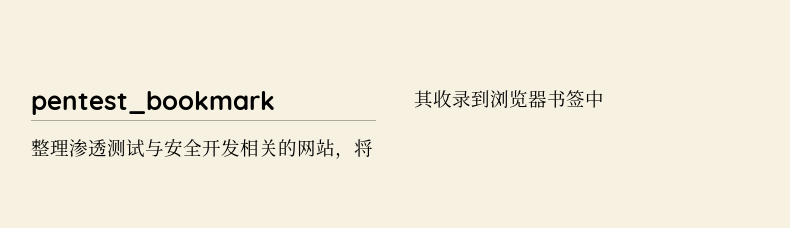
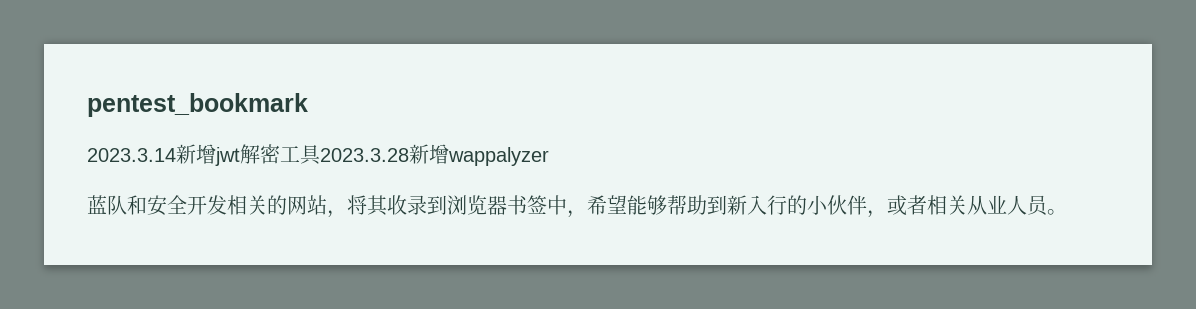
- 整理渗透测试与安全开发相关的网站，将其收录到浏览器书签中
+ 2023.3.14新增jwt解密工具2023.3.28新增wappalyzer
+ 蓝队和安全开发相关的网站，将其收录到浏览器书签中，希望能够帮助到新入行的小伙伴，或者相关从业人员。

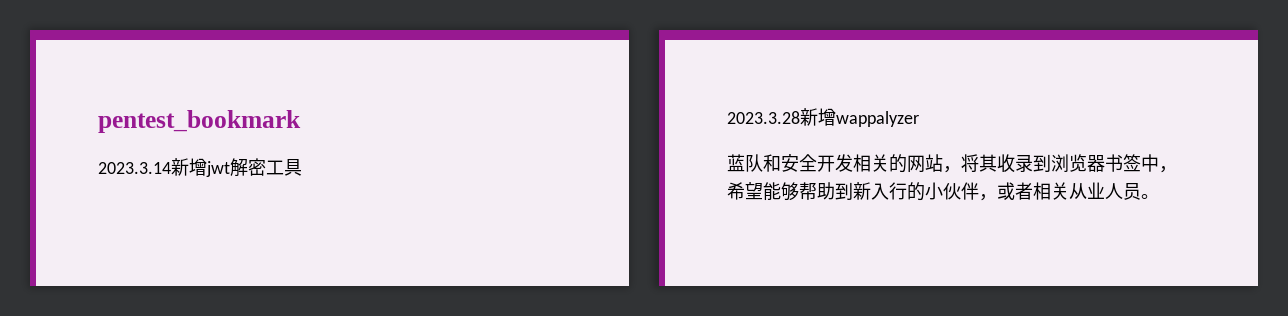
- 2023.3.14新增jwt解密工具2023.3.28新增wappalyzer
+ 2023.3.14新增jwt解密工具
+ 2023.3.28新增wappalyzer

